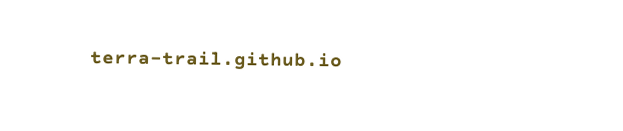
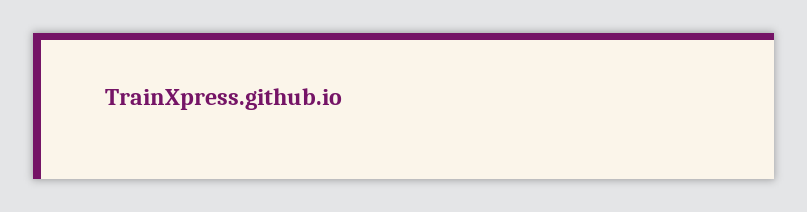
- terra-trail.github.io
+ TrainXpress.github.io

